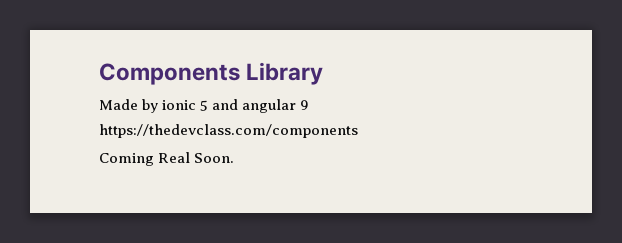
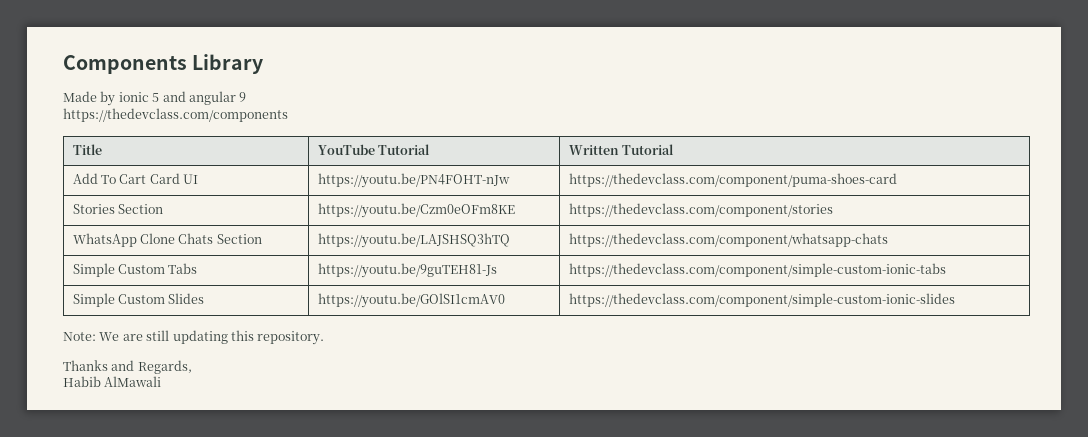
- Coming Real Soon.
+ Title | YouTube Tutorial | Written Tutorial
+ Add To Cart Card UI | https://youtu.be/PN4FOHT-nJw | https://thedevclass.com/component/puma-shoes-card
+ Stories Section | https://youtu.be/Czm0eOFm8KE | https://thedevclass.com/component/stories
+ WhatsApp Clone Chats Section | https://youtu.be/LAJSHSQ3hTQ | https://thedevclass.com/component/whatsapp-chats
+ Simple Custom Tabs | https://youtu.be/9guTEH81-Js | https://thedevclass.com/component/simple-custom-ionic-tabs
+ Simple Custom Slides | https://youtu.be/GOlSI1cmAV0 | https://thedevclass.com/component/simple-custom-ionic-slides
+ Note: We are still updating this repository.
+ Thanks and Regards,
+ Habib AlMawali

